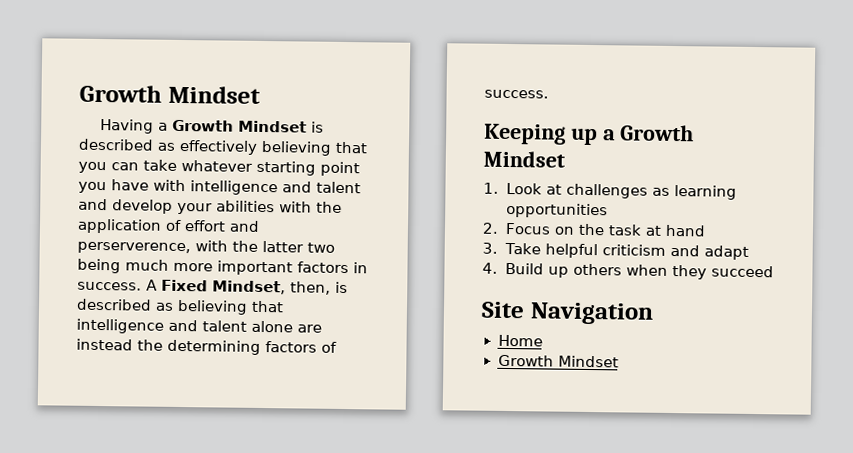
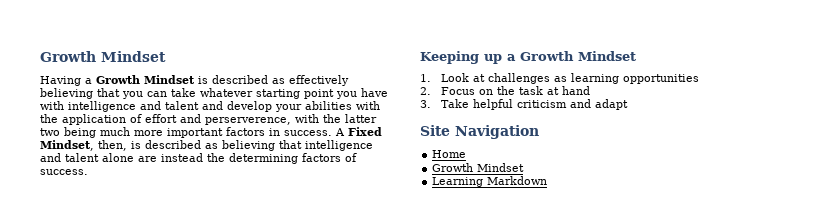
- 4. Build up others when they succeed
+ Learning Markdown

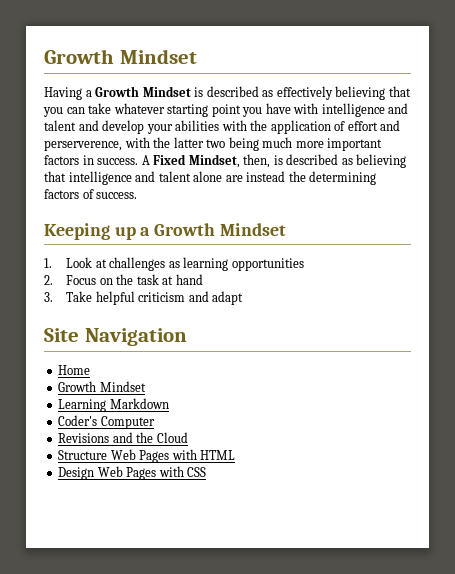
+ Coder's Computer
+ Revisions and the Cloud
+ Structure Web Pages with HTML
+ Design Web Pages with CSS

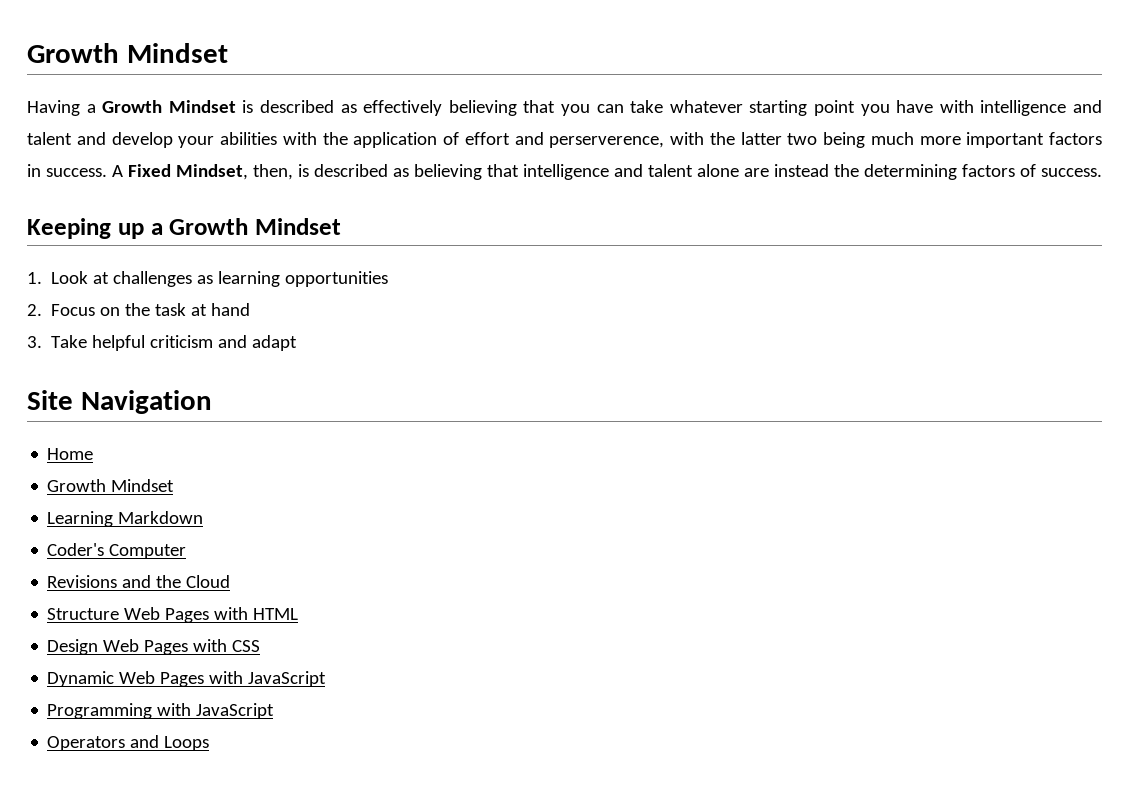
+ Dynamic Web Pages with JavaScript
+ Programming with JavaScript
+ Operators and Loops

